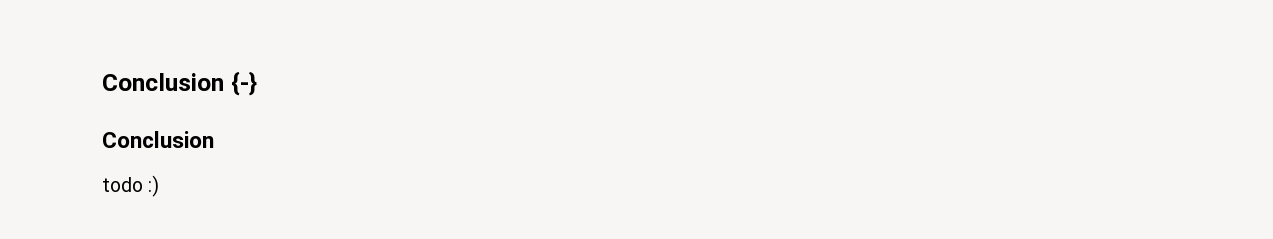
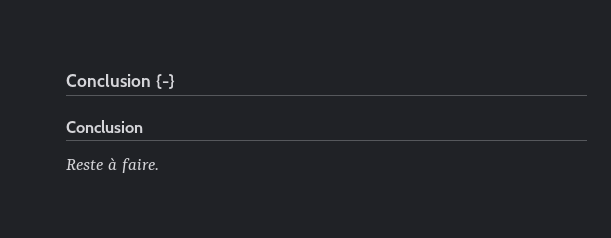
- todo :)
+ Reste à faire.

